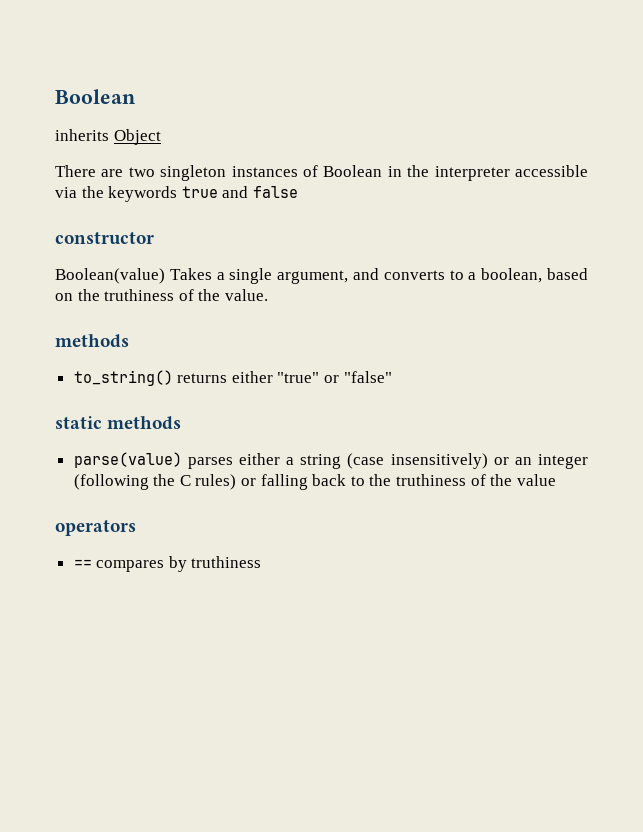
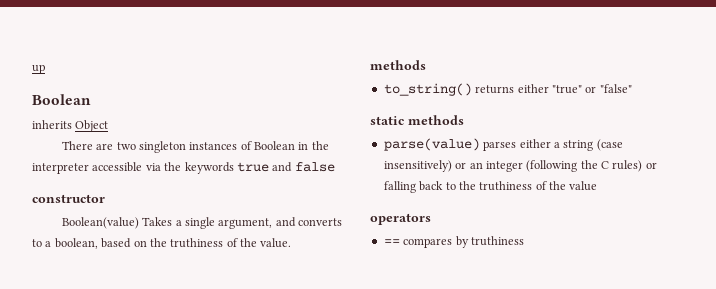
+ up

